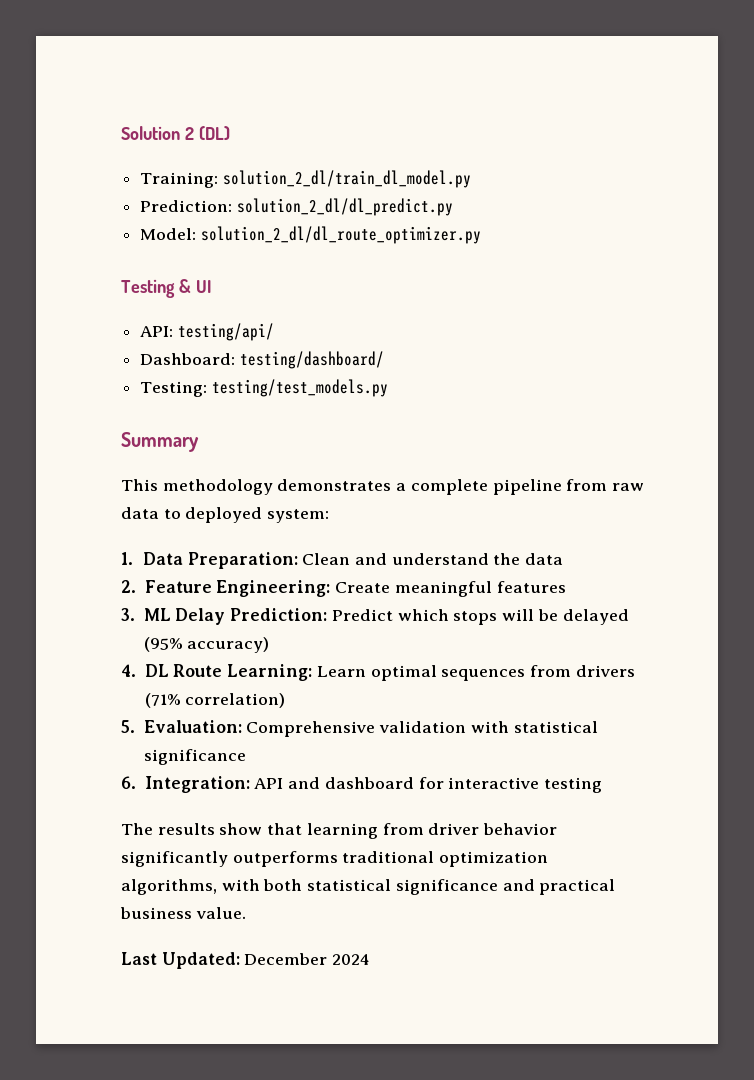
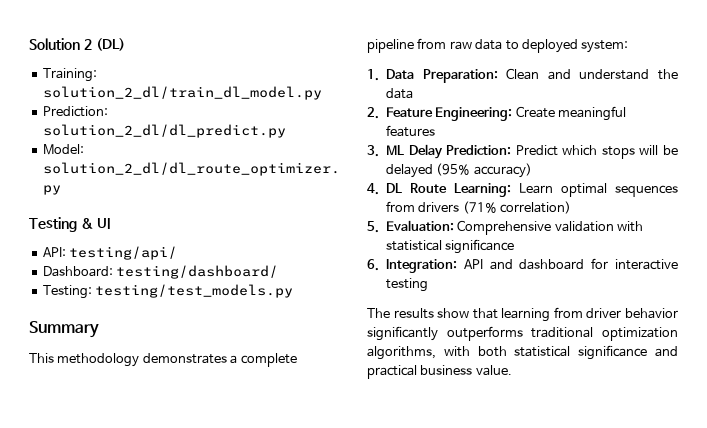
- Last Updated: December 2024

